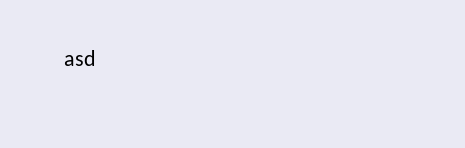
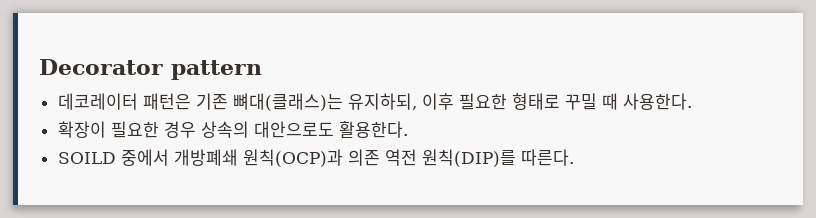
- asd
+ Decorator pattern
+ 데코레이터 패턴은 기존 뼈대(클래스)는 유지하되, 이후 필요한 형태로 꾸밀 때 사용한다.
+ 확장이 필요한 경우 상속의 대안으로도 활용한다.
+ SOILD 중에서 개방폐쇄 원칙(OCP)과 의존 역전 원칙(DIP)를 따른다.

